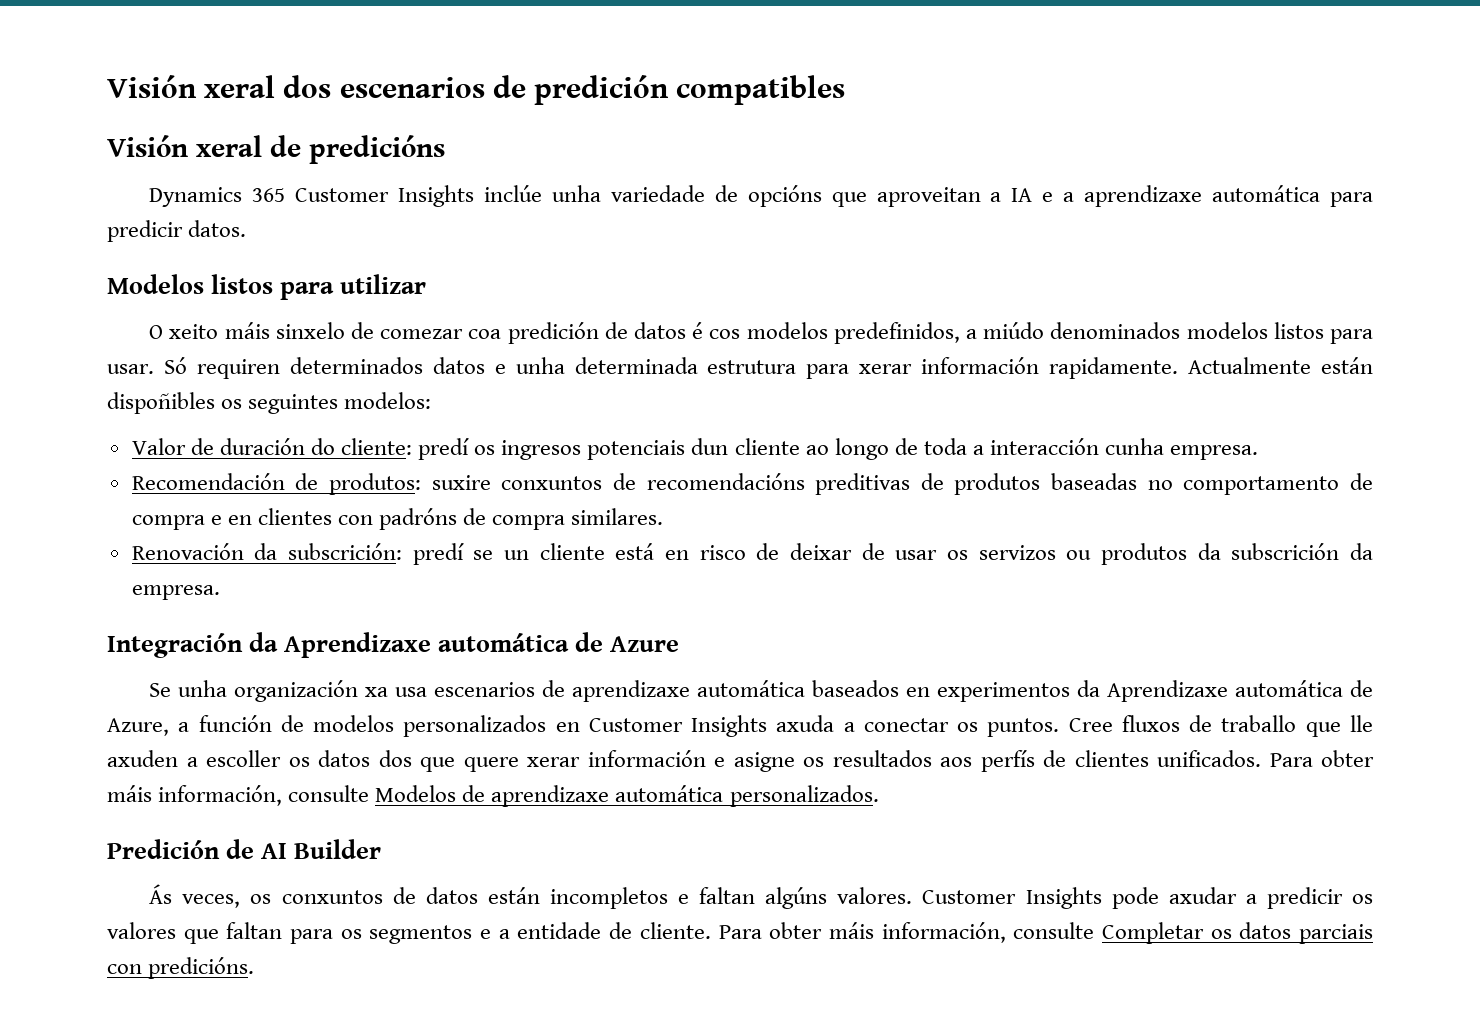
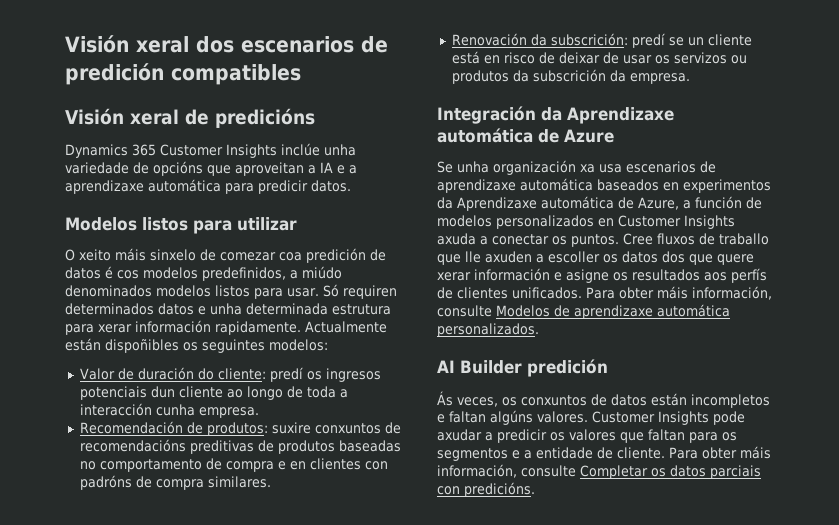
- Predición de AI Builder
+ AI Builder predición

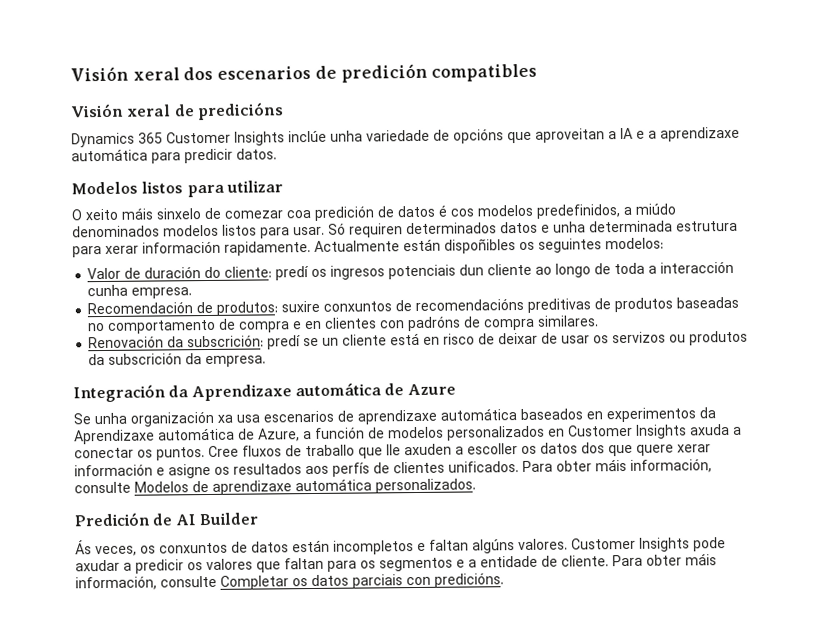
- AI Builder predición
+ Predición de AI Builder

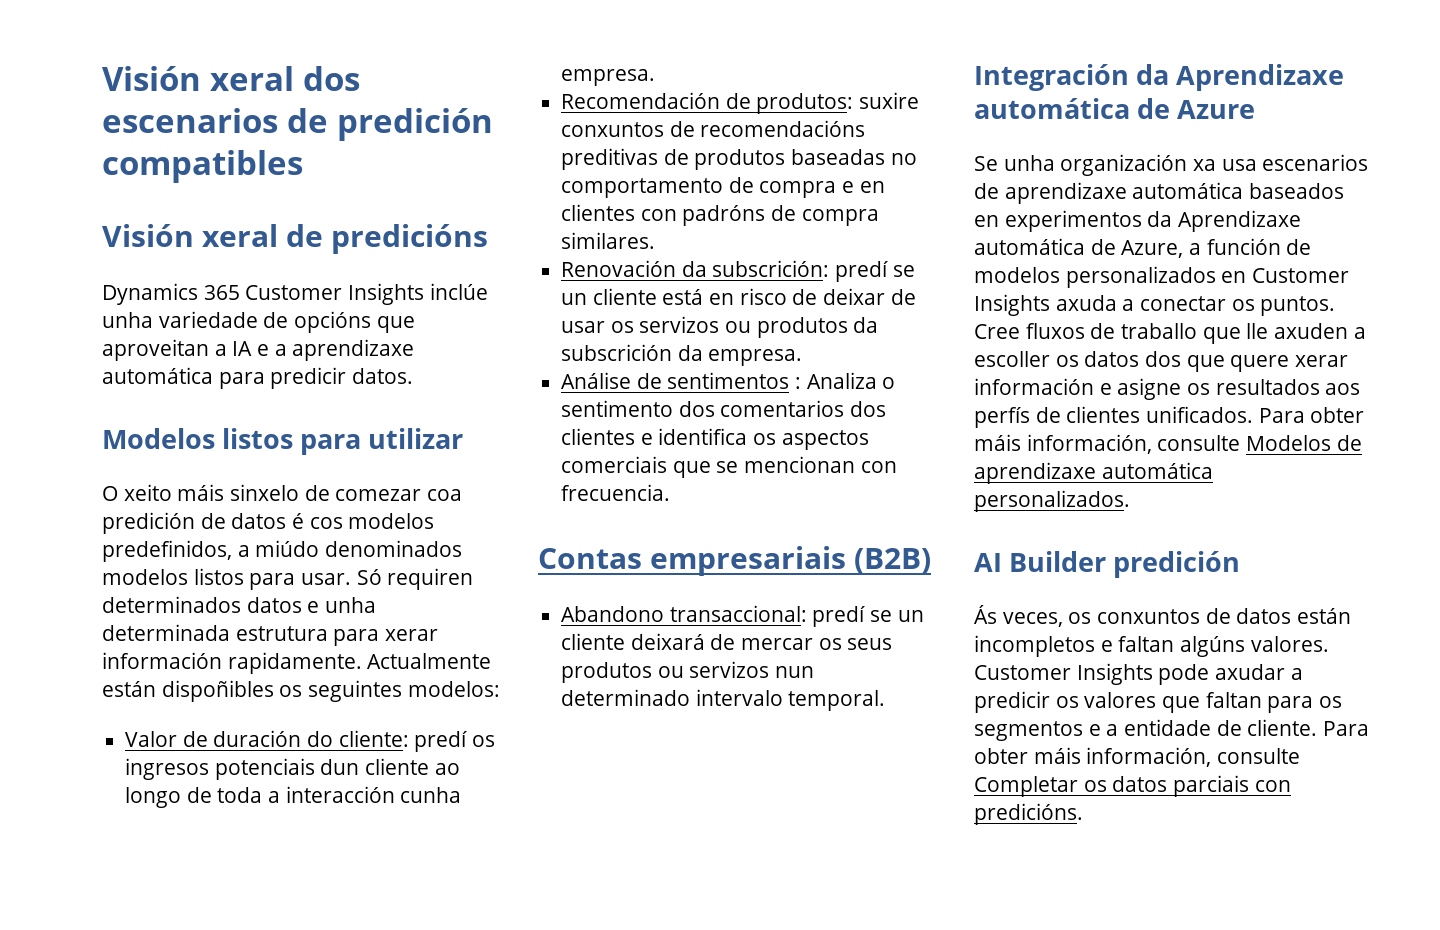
+ Análise de sentimentos : Analiza o sentimento dos comentarios dos clientes e identifica os aspectos comerciais que se mencionan con frecuencia.
+ Contas empresariais (B2B)
+ Abandono transaccional: predí se un cliente deixará de mercar os seus produtos ou servizos nun determinado intervalo temporal.
- Predición de AI Builder
+ AI Builder predición

